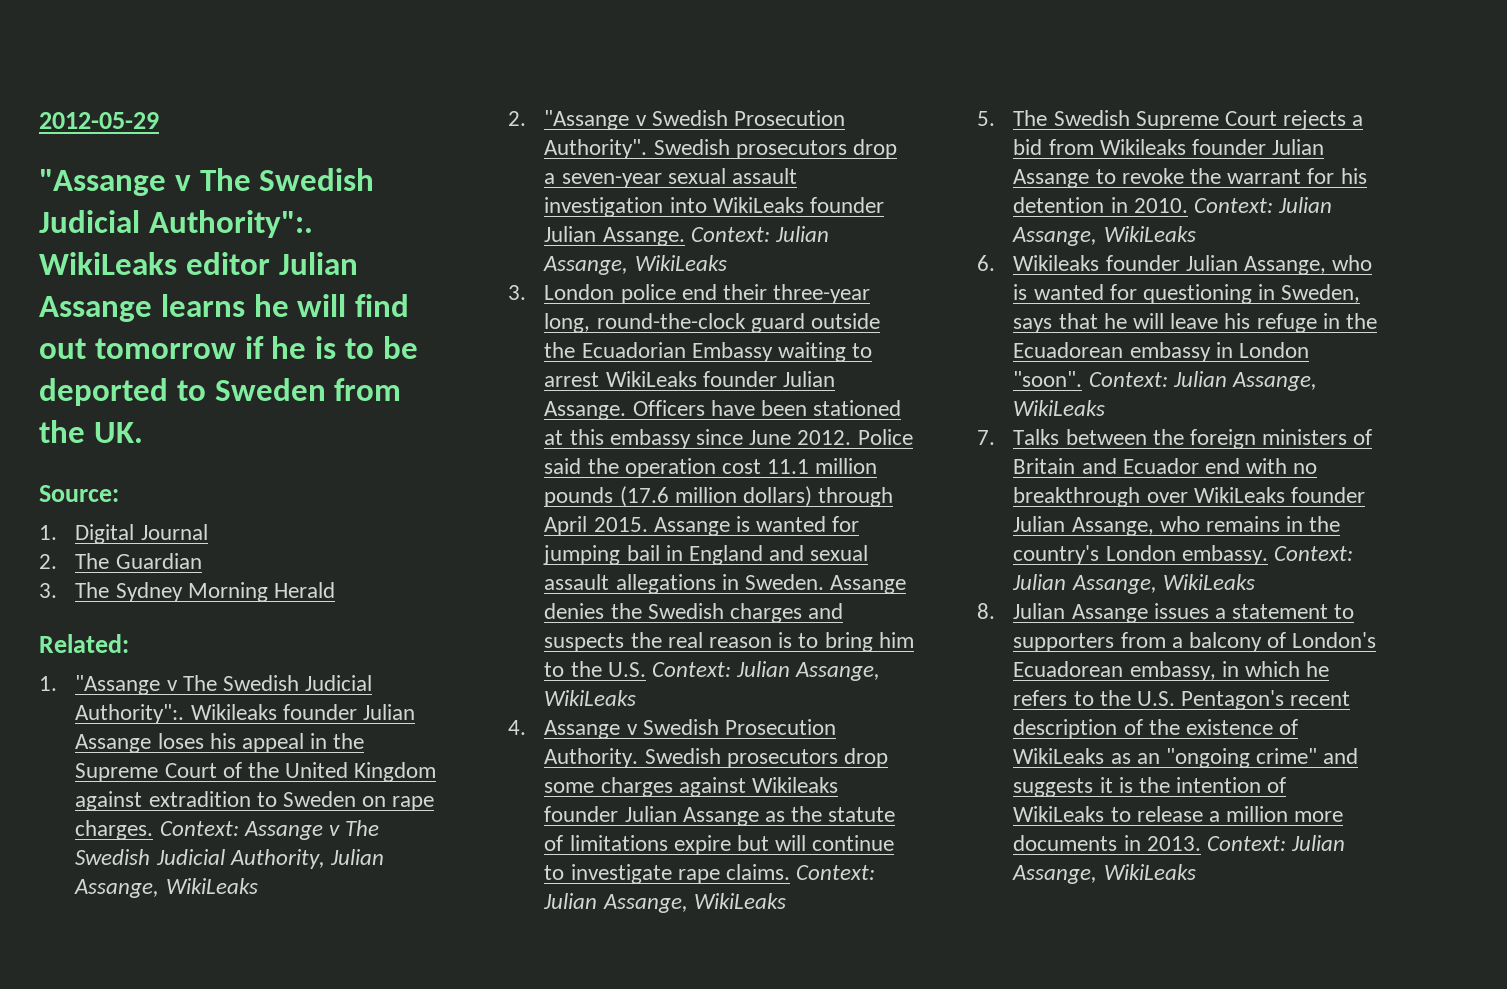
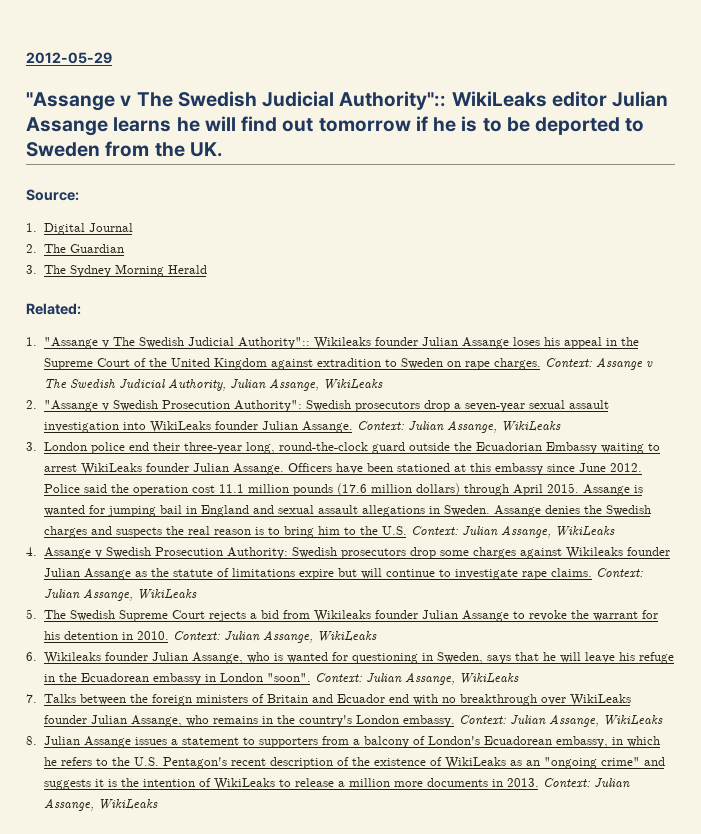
- "Assange v The Swedish Judicial Authority":. WikiLeaks editor Julian Assange learns he will find out tomorrow if he is to be deported to Sweden from the UK.
+ "Assange v The Swedish Judicial Authority":: WikiLeaks editor Julian Assange learns he will find out tomorrow if he is to be deported to Sweden from the UK.
- 1. "Assange v The Swedish Judicial Authority":. Wikileaks founder Julian Assange loses his appeal in the Supreme Court of the United Kingdom against extradition to Sweden on rape charges.
+ 1. "Assange v The Swedish Judicial Authority":: Wikileaks founder Julian Assange loses his appeal in the Supreme Court of the United Kingdom against extradition to Sweden on rape charges.
- 2. "Assange v Swedish Prosecution Authority". Swedish prosecutors drop a seven-year sexual assault investigation into WikiLeaks founder Julian Assange.
+ 2. "Assange v Swedish Prosecution Authority": Swedish prosecutors drop a seven-year sexual assault investigation into WikiLeaks founder Julian Assange.
- 4. Assange v Swedish Prosecution Authority. Swedish prosecutors drop some charges against Wikileaks founder Julian Assange as the statute of limitations expire but will continue to investigate rape claims.
+ 4. Assange v Swedish Prosecution Authority: Swedish prosecutors drop some charges against Wikileaks founder Julian Assange as the statute of limitations expire but will continue to investigate rape claims.

